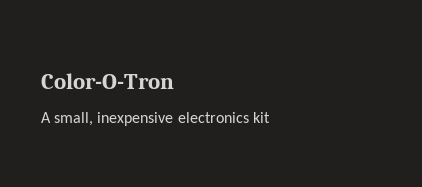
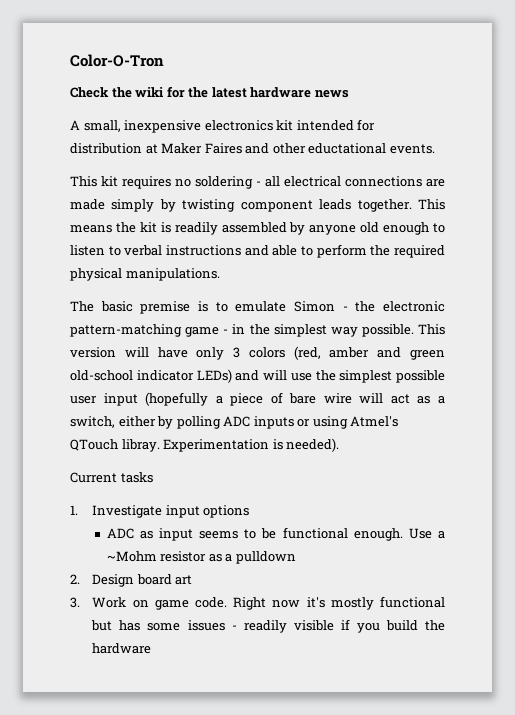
+ Check the wiki for the latest hardware news
- A small, inexpensive electronics kit
+ A small, inexpensive electronics kit intended for distribution at Maker Faires and other eductational events.
+ This kit requires no soldering - all electrical connections are made simply by twisting component leads together. This means the kit is readily assembled by anyone old enough to listen to verbal instructions and able to perform the required physical manipulations.
+ The basic premise is to emulate Simon - the electronic pattern-matching game - in the simplest way possible. This version will have only 3 colors (red, amber and green old-school indicator LEDs) and will use the simplest possible user input (hopefully a piece of bare wire will act as a switch, either by polling ADC inputs or using Atmel's QTouch libray. Experimentation is needed).
+ Current tasks
+ 1. Investigate input options
+ ADC as input seems to be functional enough. Use a ~Mohm resistor as a pulldown
+ 2. Design board art
+ 3. Work on game code. Right now it's mostly functional but has some issues - readily visible if you build the hardware

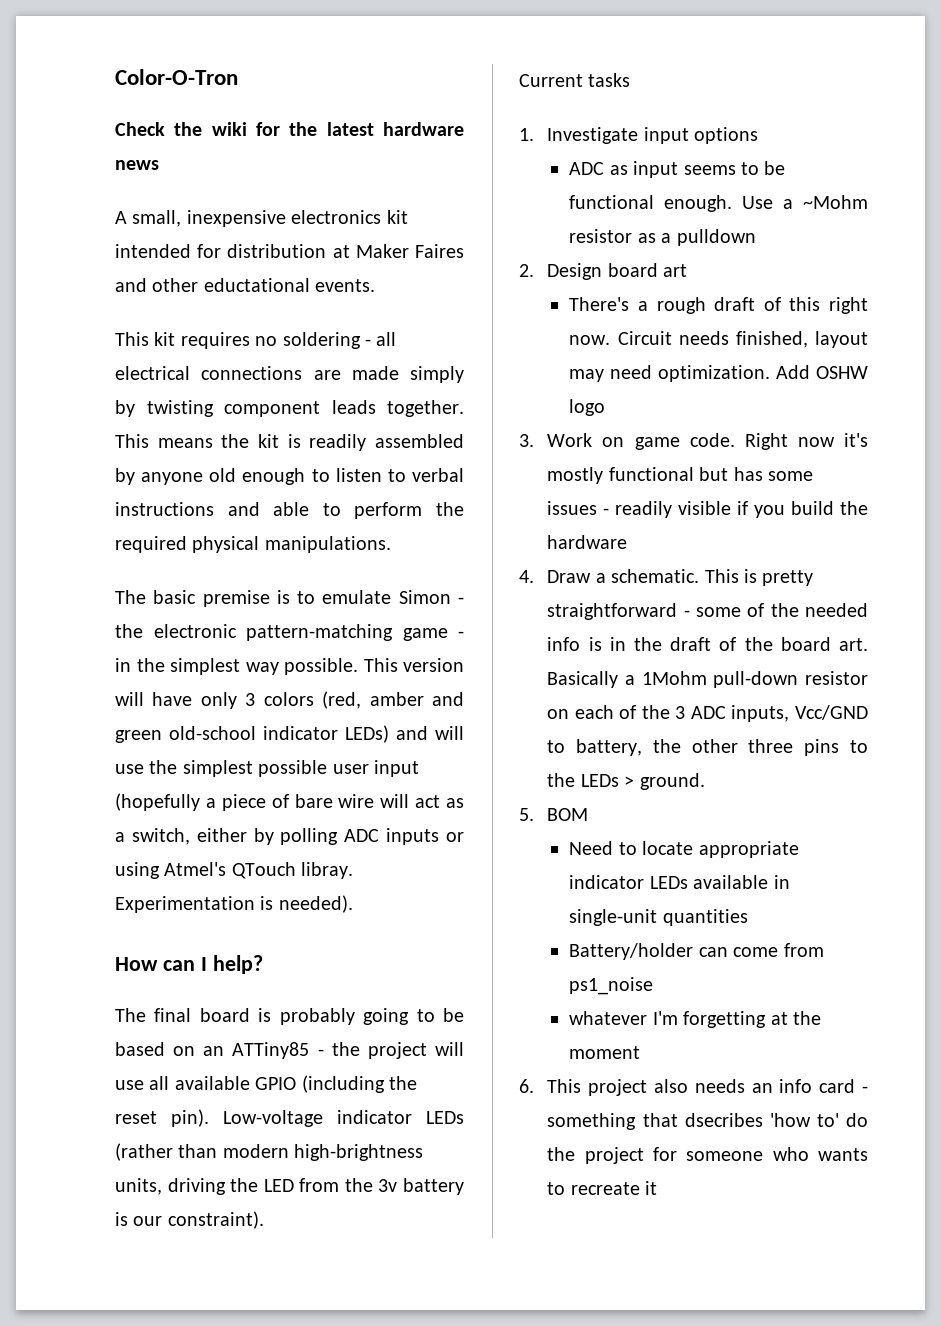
+ How can I help?
+ The final board is probably going to be based on an ATTiny85 - the project will use all available GPIO (including the reset pin). Low-voltage indicator LEDs (rather than modern high-brightness units, driving the LED from the 3v battery is our constraint).
+ There's a rough draft of this right now. Circuit needs finished, layout may need optimization. Add OSHW logo
+ 4. Draw a schematic. This is pretty straightforward - some of the needed info is in the draft of the board art. Basically a 1Mohm pull-down resistor on each of the 3 ADC inputs, Vcc/GND to battery, the other three pins to the LEDs > ground.
+ 5. BOM
+ Need to locate appropriate indicator LEDs available in single-unit quantities
+ Battery/holder can come from ps1_noise
+ whatever I'm forgetting at the moment
+ 6. This project also needs an info card - something that dsecribes 'how to' do the project for someone who wants to recreate it

